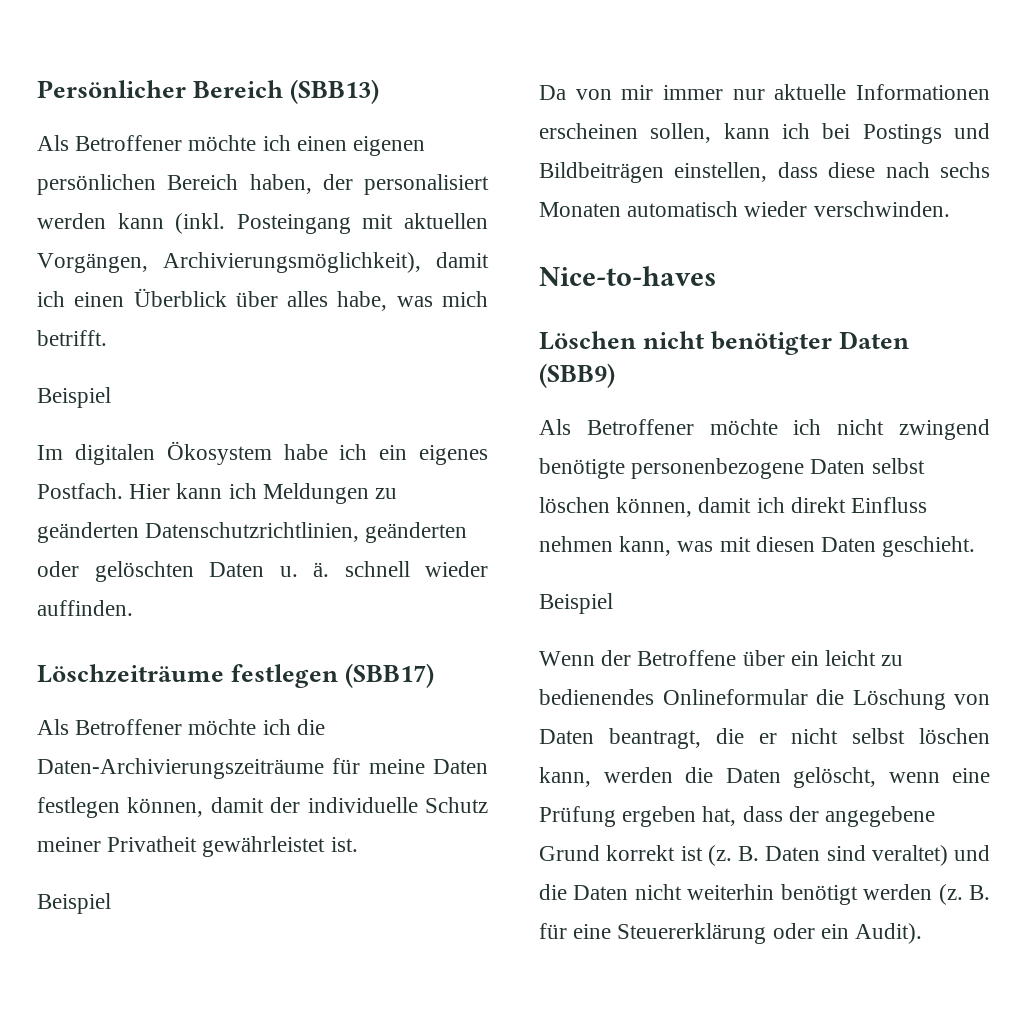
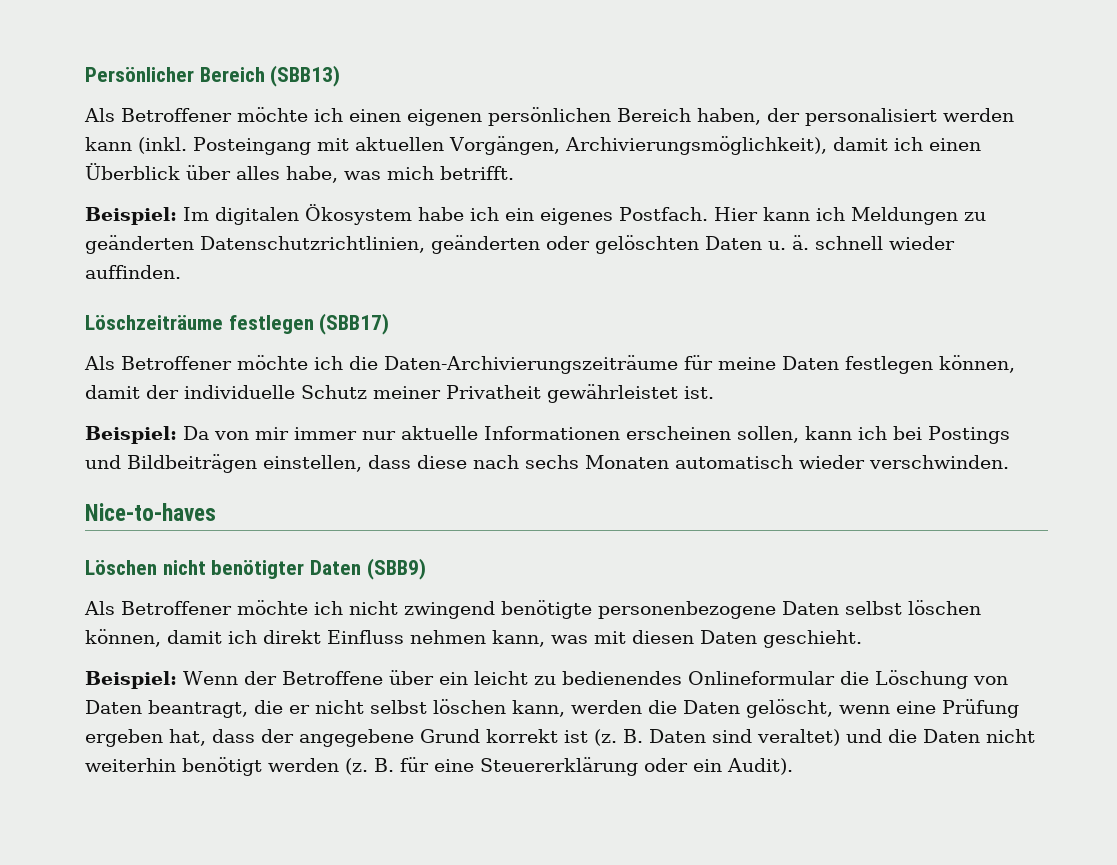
  Posteingang mit aktuellen Vorgängen, Archivierungsmöglichkeit), damit ich einen Überblick über alles habe, was mich betrifft.
- Beispiel
- Im digitalen Ökosystem habe ich ein eigenes Postfach.
+ Beispiel: Im digitalen Ökosystem habe ich ein eigenes Postfach.
  Als Betroffener möchte ich die Daten-Archivierungszeiträume für meine Daten festlegen können, damit der individuelle Schutz meiner Privatheit gewährleistet ist.
- Beispiel
- Da von mir immer nur aktuelle Informationen erscheinen sollen, kann ich bei Postings und Bildbeiträgen einstellen, dass diese nach sechs Monaten automatisch wieder verschwinden.
+ Beispiel: Da von mir immer nur aktuelle Informationen erscheinen sollen, kann ich bei Postings und Bildbeiträgen einstellen, dass diese nach sechs Monaten automatisch wieder verschwinden.
  Als Betroffener möchte ich nicht zwingend benötigte personenbezogene Daten selbst löschen können, damit ich direkt Einfluss nehmen kann, was mit diesen Daten geschieht.
- Beispiel
- Wenn der Betroffene über ein leicht zu bedienendes Onlineformular die Löschung von Daten beantragt, die er nicht selbst löschen kann, werden die Daten gelöscht, wenn eine Prüfung ergeben hat, dass der angegebene Grund korrekt ist (z.
+ Beispiel: Wenn der Betroffene über ein leicht zu bedienendes Onlineformular die Löschung von Daten beantragt, die er nicht selbst löschen kann, werden die Daten gelöscht, wenn eine Prüfung ergeben hat, dass der angegebene Grund korrekt ist (z.

